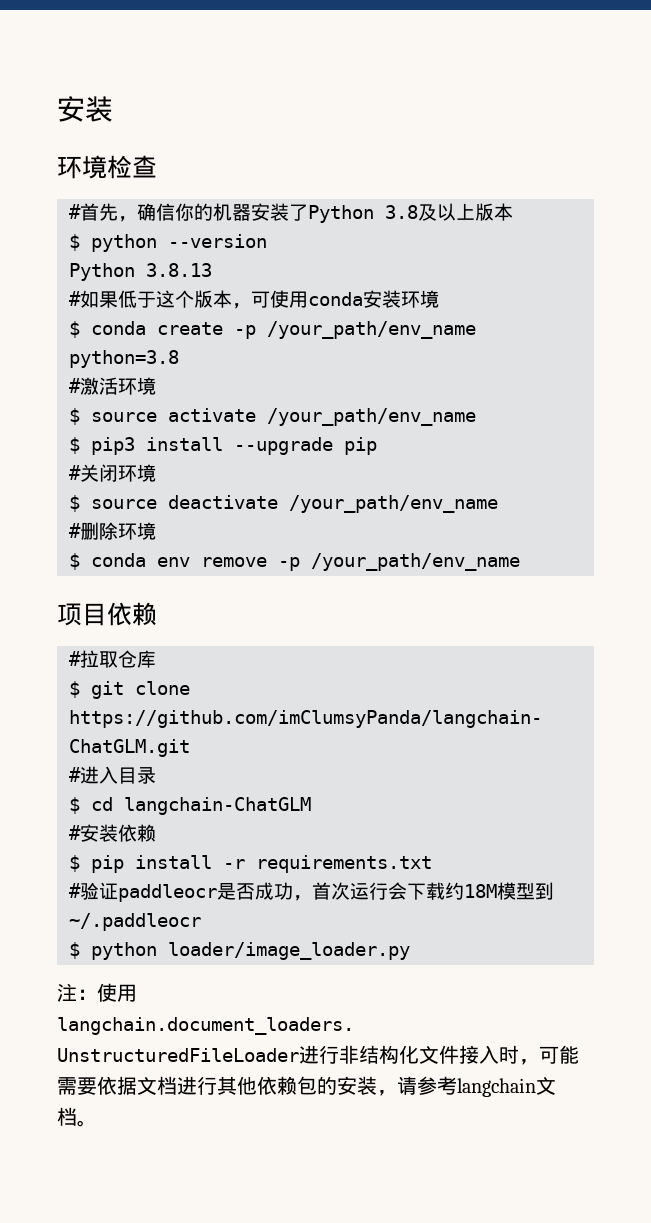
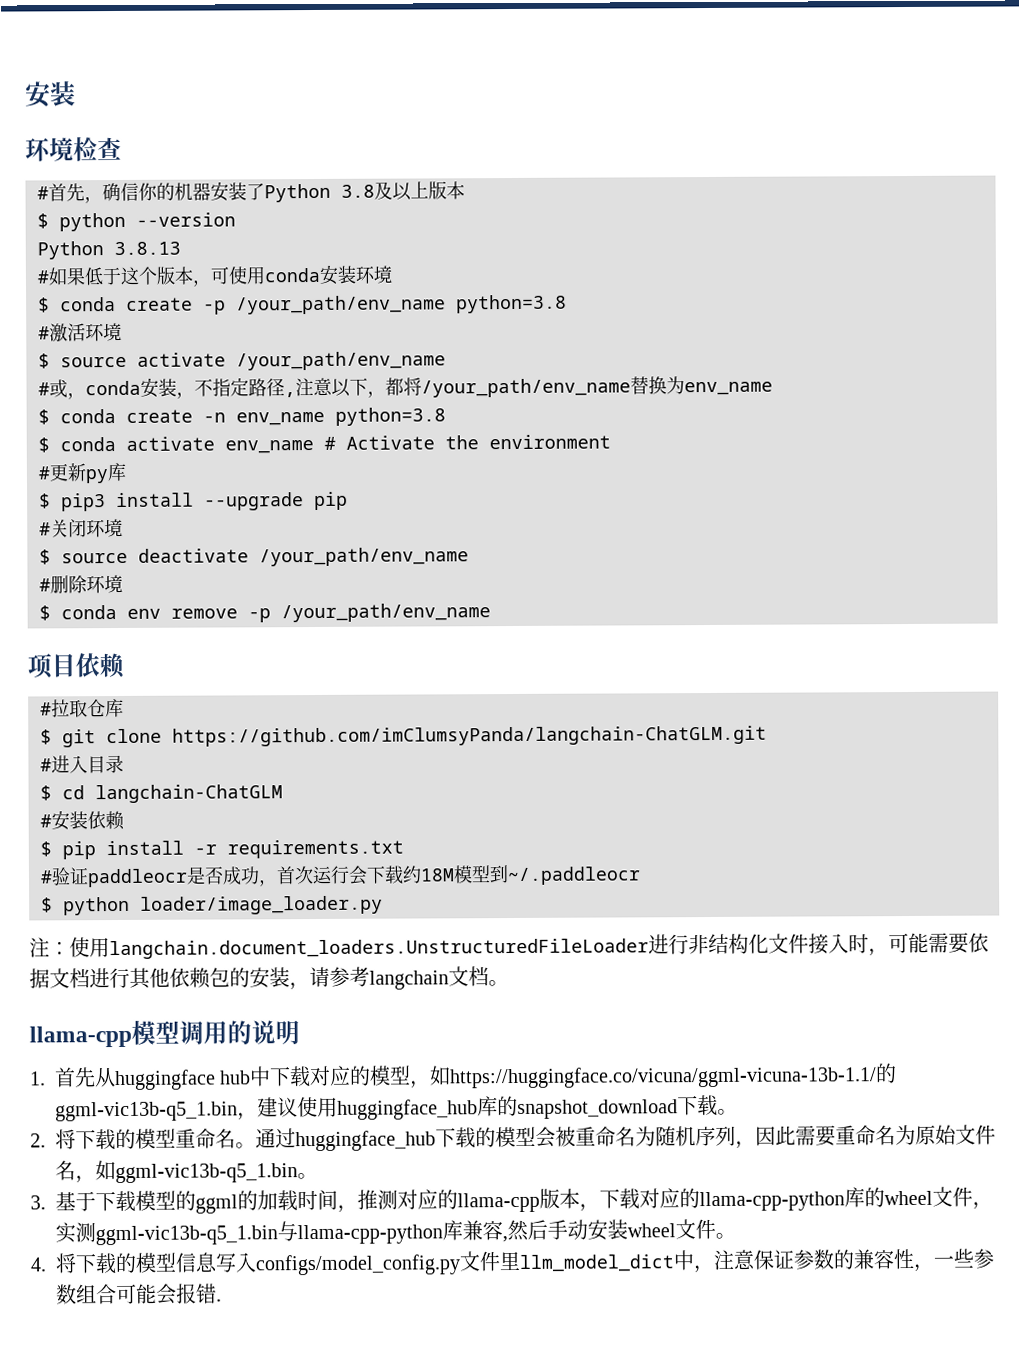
+ #或，conda安装，不指定路径,注意以下，都将/your_path/env_name替换为env_name
+ $ conda create -n env_name python=3.8
+ $ conda activate env_name # Activate the environment
+ #更新py库
+ llama-cpp模型调用的说明
+ 1.首先从huggingface hub中下载对应的模型，如https://huggingface.co/vicuna/ggml-vicuna-13b-1.1/的ggml-vic13b-q5_1.bin，建议使用huggingface_hub库的snapshot_download下载。
+ 2.将下载的模型重命名。通过huggingface_hub下载的模型会被重命名为随机序列，因此需要重命名为原始文件名，如ggml-vic13b-q5_1.bin。
+ 3.基于下载模型的ggml的加载时间，推测对应的llama-cpp版本，下载对应的llama-cpp-python库的wheel文件，实测ggml-vic13b-q5_1.bin与llama-cpp-python库兼容,然后手动安装wheel文件。
+ 4.将下载的模型信息写入configs/model_config.py文件里llm_model_dict中，注意保证参数的兼容性，一些参数组合可能会报错.

